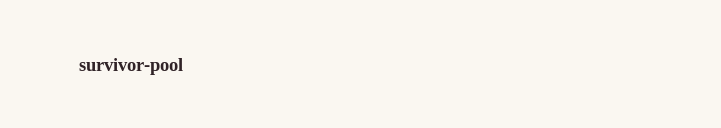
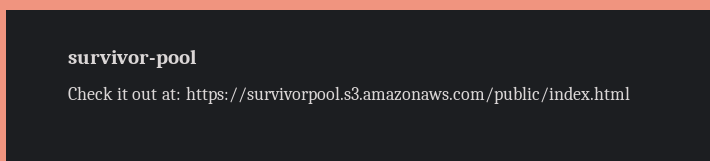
+ Check it out at: https://survivorpool.s3.amazonaws.com/public/index.html

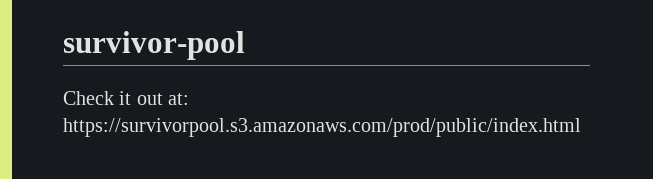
- Check it out at: https://survivorpool.s3.amazonaws.com/public/index.html
+ Check it out at: https://survivorpool.s3.amazonaws.com/prod/public/index.html

